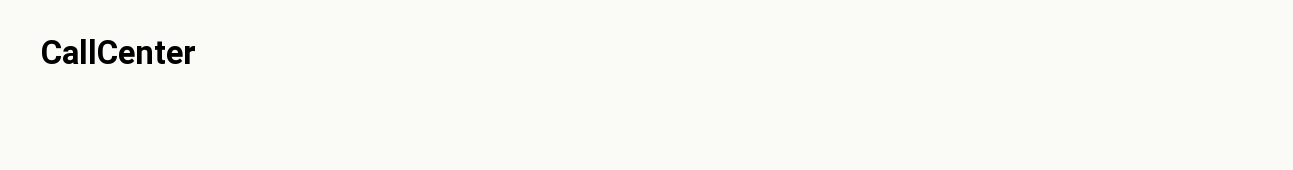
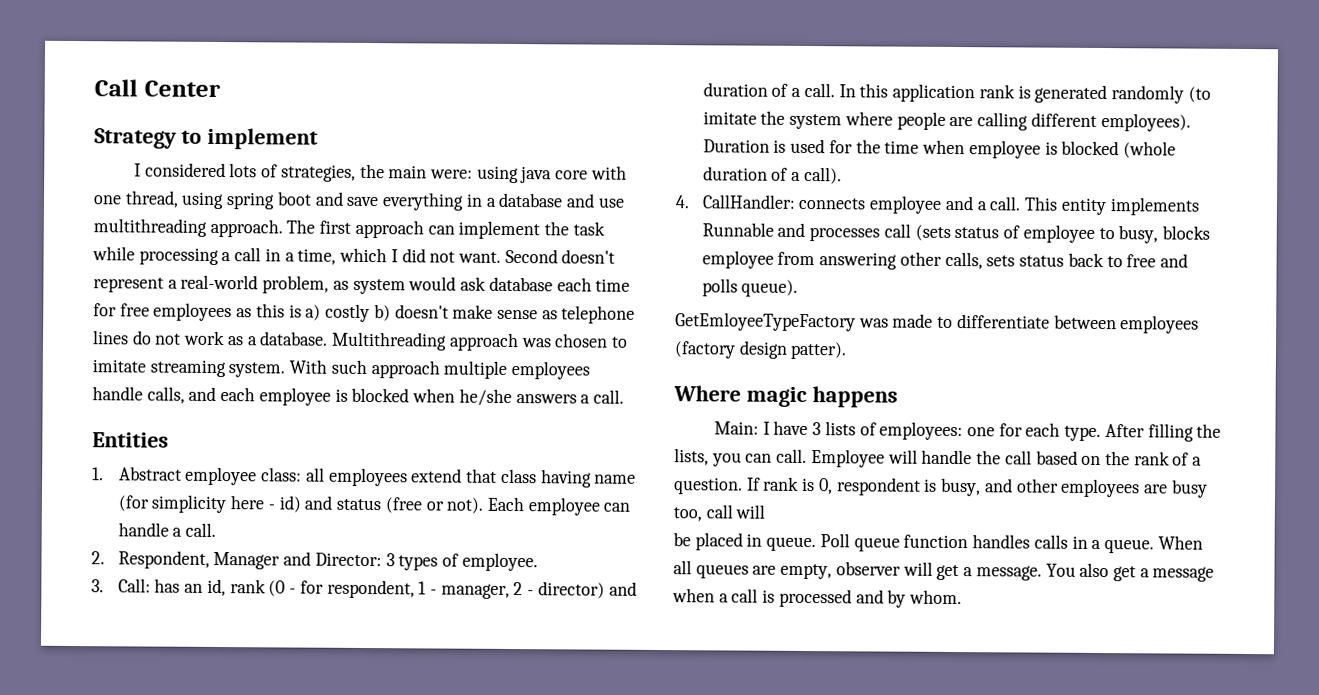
- CallCenter
+ Call Center
+ Strategy to implement
+ I considered lots of strategies, the main were: using java core with one thread, using spring boot and save everything in a database and use multithreading approach. The first approach can implement the task while processing a call in a time, which I did not want. Second doesn't represent a real-world problem, as system would ask database each time for free employees as this is a) costly b) doesn't make sense as telephone lines do not work as a database. Multithreading approach was chosen to imitate streaming system. With such approach multiple employees handle calls, and each employee is blocked when he/she answers a call.
+ Entities
+ 1. Abstract employee class: all employees extend that class having name (for simplicity here - id) and status (free or not). Each employee can handle a call.
+ 2. Respondent, Manager and Director: 3 types of employee.
+ 3. Call: has an id, rank (0 - for respondent, 1 - manager, 2 - director) and duration of a call. In this application rank is generated randomly (to imitate the system where people are calling different employees). Duration is used for the time when employee is blocked (whole duration of a call).
+ 4. CallHandler: connects employee and a call. This entity implements Runnable and processes call (sets status of employee to busy, blocks employee from answering other calls, sets status back to free and polls queue).
+ GetEmloyeeTypeFactory was made to differentiate between employees (factory design patter).
+ Where magic happens
+ Main: I have 3 lists of employees: one for each type. After filling the lists, you can call. Employee will handle the call based on the rank of a question. If rank is 0, respondent is busy, and other employees are busy too, call will
+ be placed in queue. Poll queue function handles calls in a queue. When all queues are empty, observer will get a message. You also get a message when a call is processed and by whom.

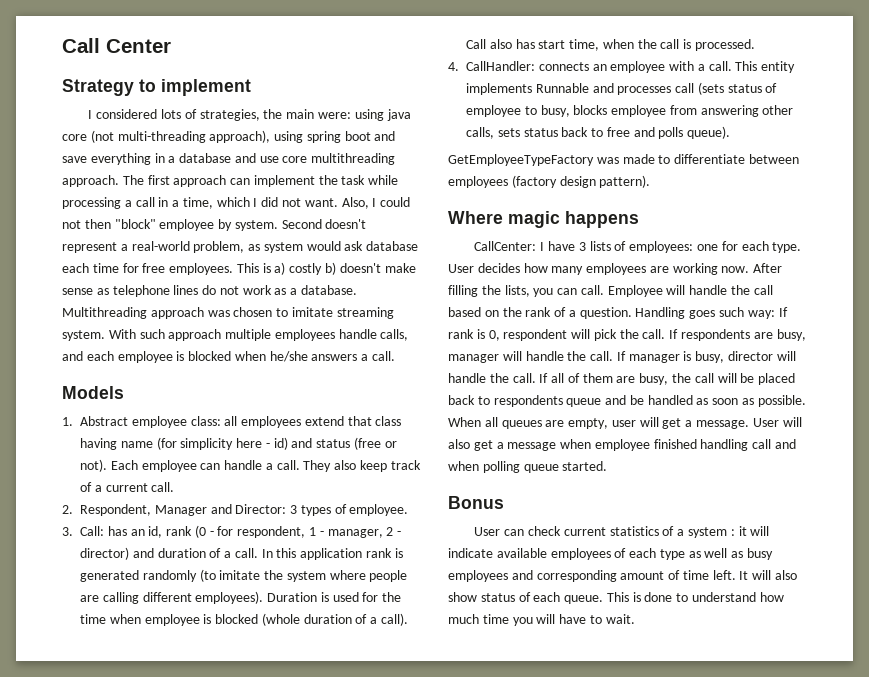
- I considered lots of strategies, the main were: using java core with one thread, using spring boot and save everything in a database and use multithreading approach.
+ I considered lots of strategies, the main were: using java core (not multi-threading approach), using spring boot and save everything in a database and use core multithreading approach.
+ Also, I could not then "block" employee by system.
- Second doesn't represent a real-world problem, as system would ask database each time for free employees as this is a) costly b) doesn't make sense as telephone lines do not work as a database.
+ Second doesn't represent a real-world problem, as system would ask database each time for free employees. This is a) costly b) doesn't make sense as telephone lines do not work as a database.
- Entities
+ Models
+ They also keep track of a current call.
+ Call also has start time, when the call is processed.
- 4. CallHandler: connects employee and a call.
+ 4. CallHandler: connects an employee with a call.
- GetEmloyeeTypeFactory was made to differentiate between employees (factory design patter).
+ GetEmployeeTypeFactory was made to differentiate between employees (factory design pattern).
- Main: I have 3 lists of employees: one for each type.
+ CallCenter: I have 3 lists of employees: one for each type.
+ User decides how many employees are working now.
- If rank is 0, respondent is busy, and other employees are busy too, call will
- be placed in queue. Poll queue function handles calls in a queue.
+ Handling goes such way: If rank is 0, respondent will pick the call. If respondents are busy, manager will handle the call. If manager is busy, director will handle the call. If all of them are busy, the call will be placed back to respondents queue and be handled as soon as possible.
- When all queues are empty, observer will get a message.
+ When all queues are empty, user will get a message.
- You also get a message when a call is processed and by whom.
+ User will also get a message when employee finished handling call and when polling queue started.
+ Bonus
+ User can check current statistics of a system : it will indicate available employees of each type as well as busy employees and corresponding amount of time left. It will also show status of each queue. This is done to understand how much time you will have to wait.

